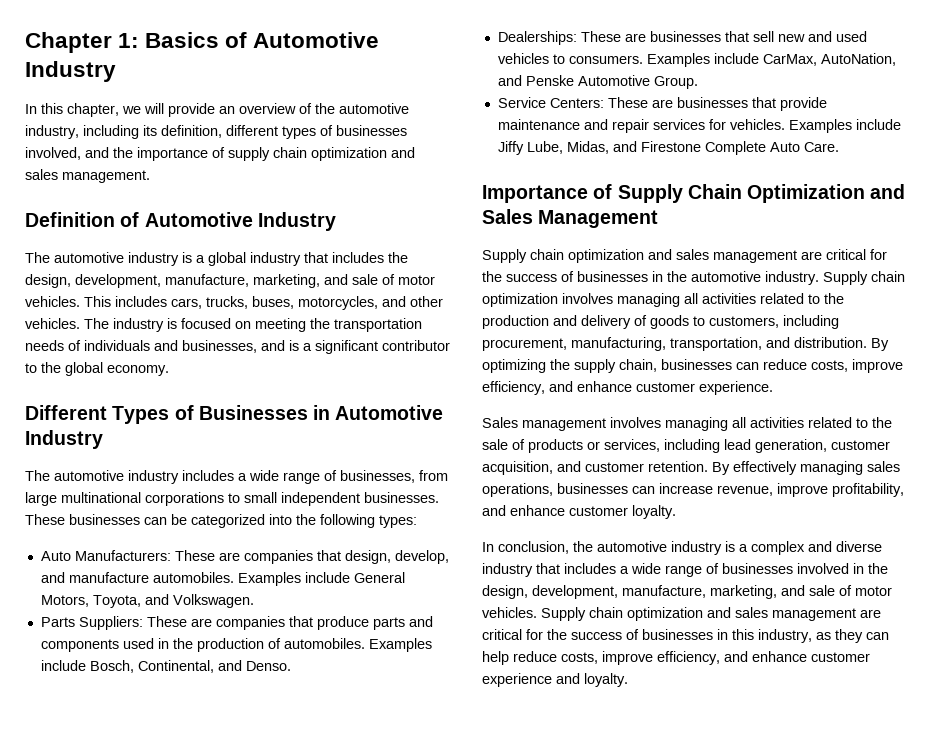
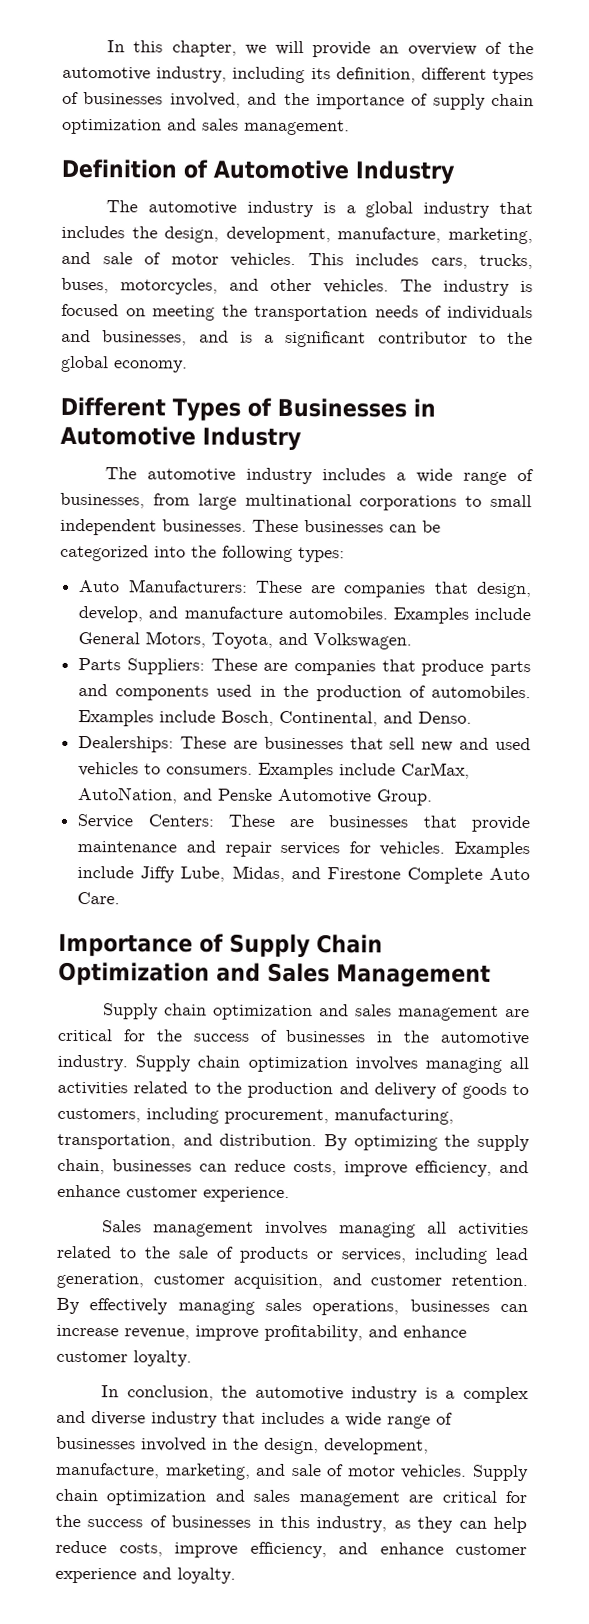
- Chapter 1: Basics of Automotive Industry

